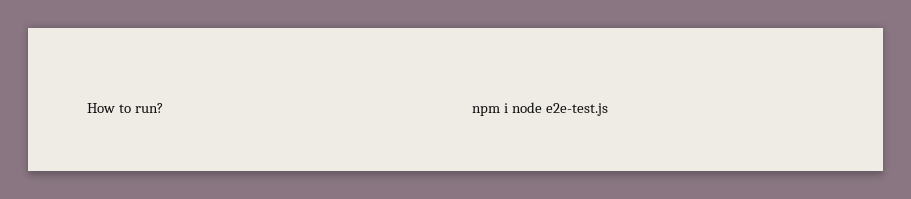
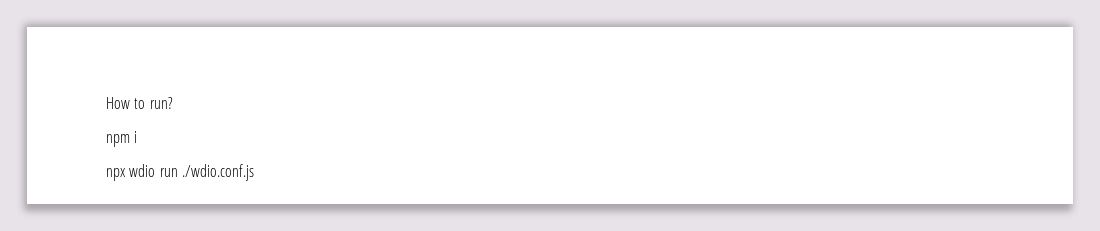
- npm i node e2e-test.js
+ npm i
+ npx wdio run ./wdio.conf.js

